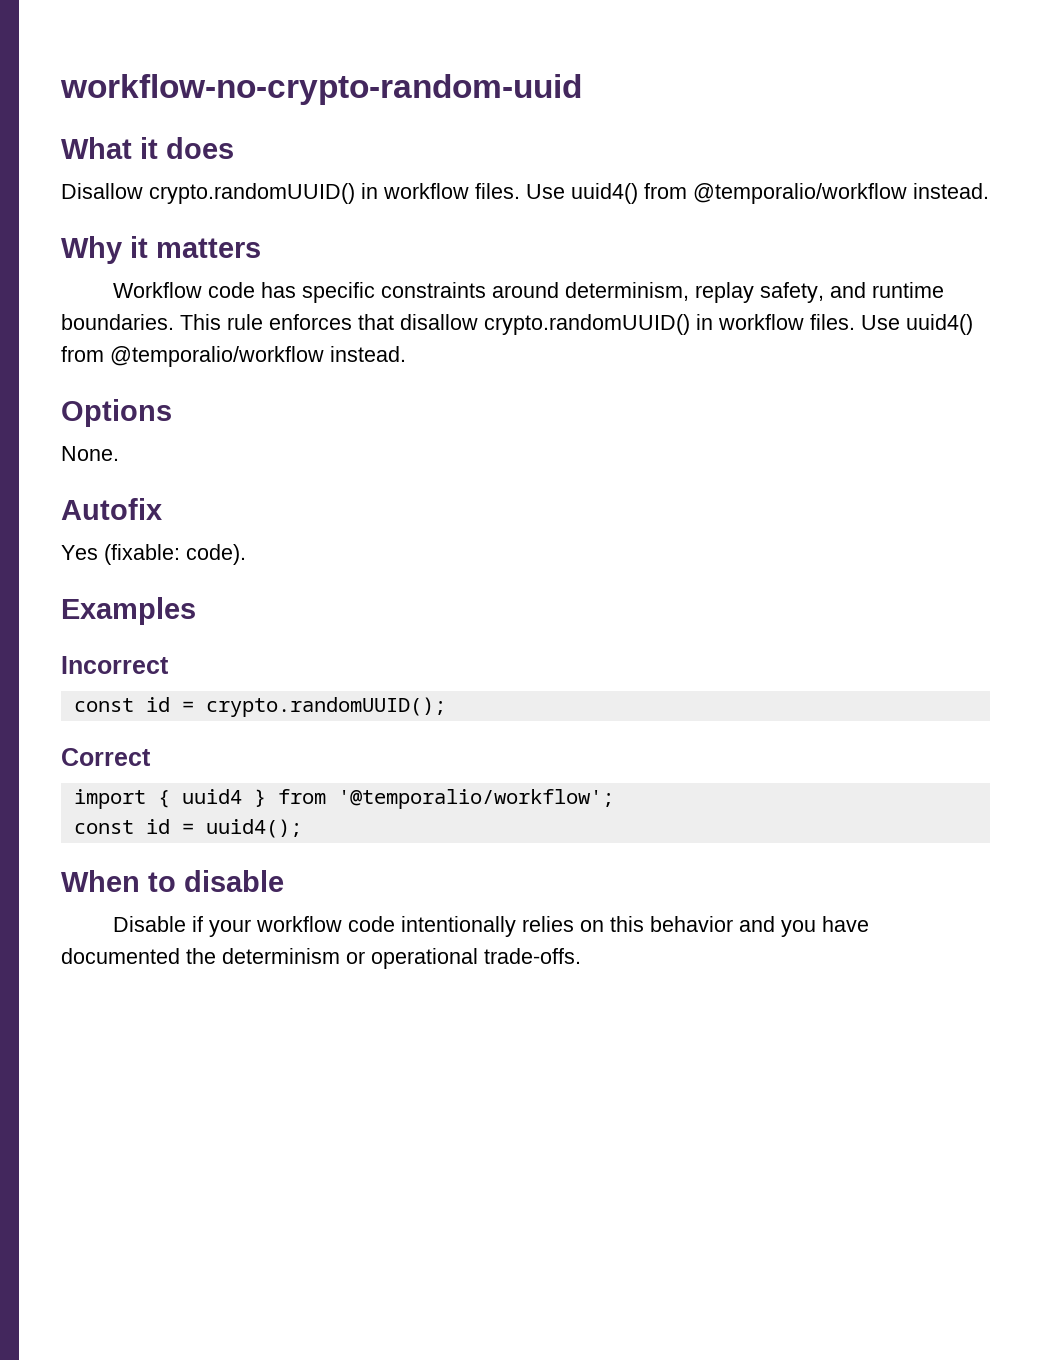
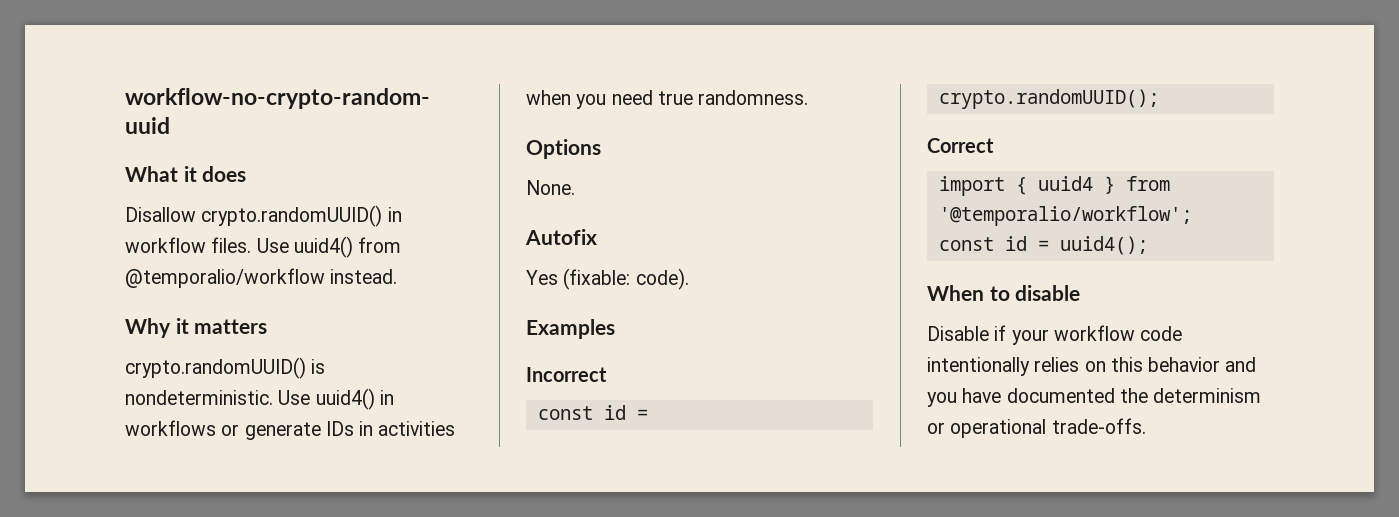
- Workflow code has specific constraints around determinism, replay safety, and runtime boundaries. This rule enforces that disallow crypto.randomUUID() in workflow files. Use uuid4() from @temporalio/workflow instead.
+ crypto.randomUUID() is nondeterministic. Use uuid4() in workflows or generate IDs in activities when you need true randomness.

